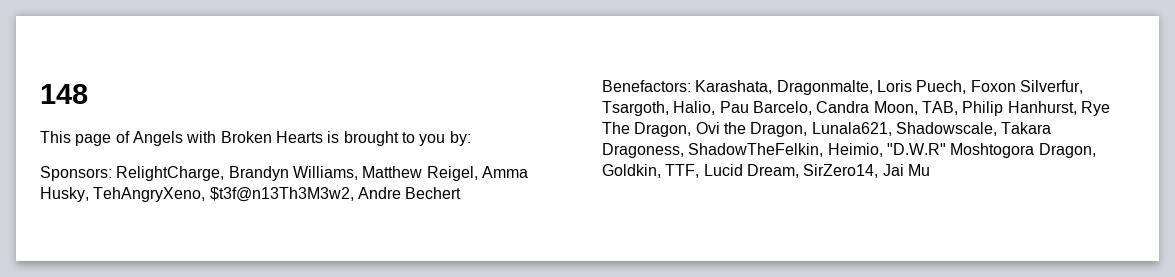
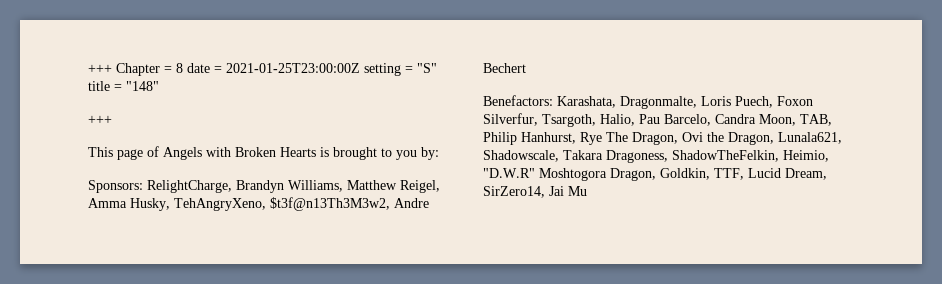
- 148
+ +++ Chapter = 8 date = 2021-01-25T23:00:00Z setting = "S" title = "148"
+ +++

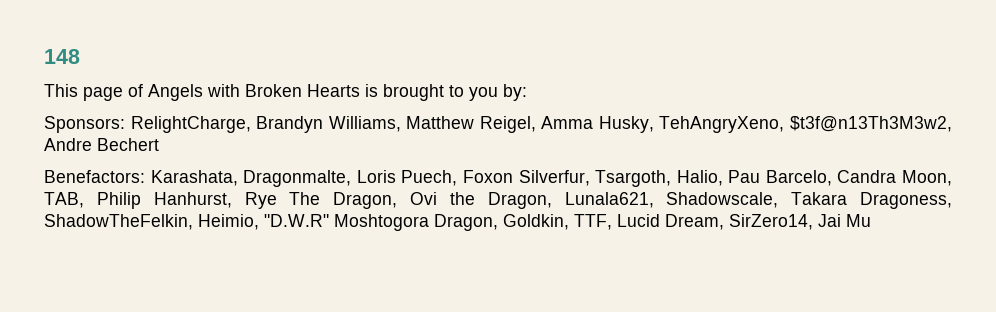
- +++ Chapter = 8 date = 2021-01-25T23:00:00Z setting = "S" title = "148"
- +++
+ 148

